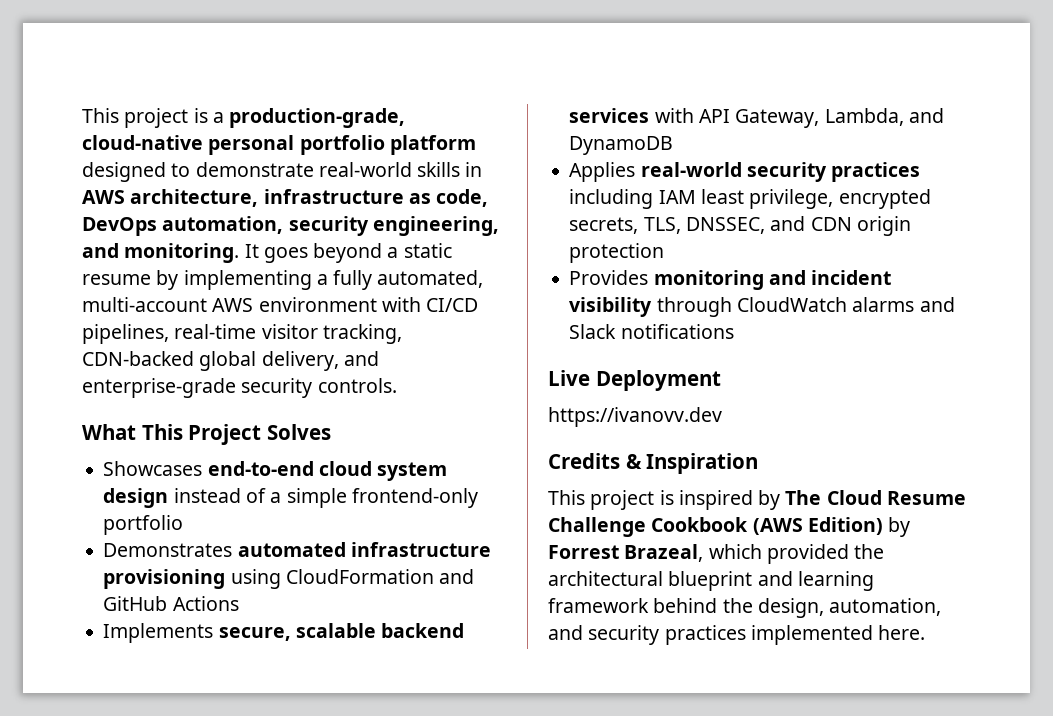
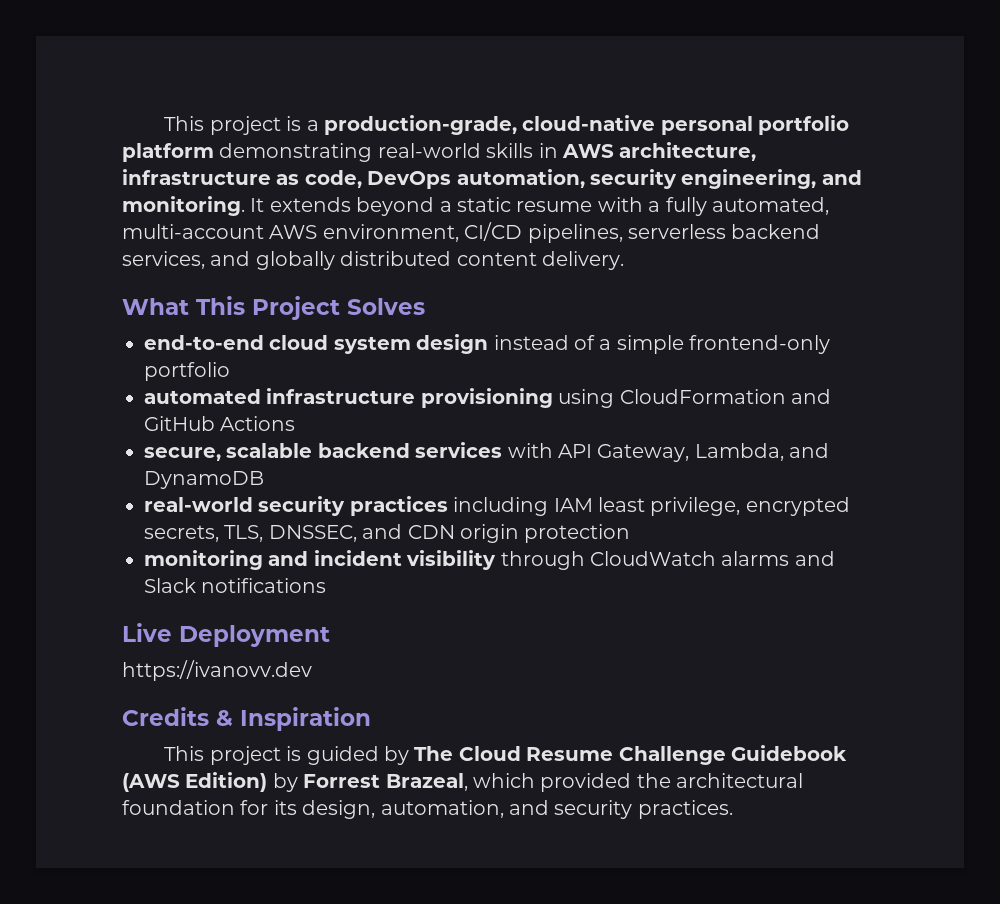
- This project is a production-grade, cloud-native personal portfolio platform designed to demonstrate real-world skills in AWS architecture, infrastructure as code, DevOps automation, security engineering, and monitoring.
+ This project is a production-grade, cloud-native personal portfolio platform demonstrating real-world skills in AWS architecture, infrastructure as code, DevOps automation, security engineering, and monitoring.
- It goes beyond a static resume by implementing a fully automated, multi-account AWS environment with CI/CD pipelines, real-time visitor tracking, CDN-backed global delivery, and enterprise-grade security controls.
+ It extends beyond a static resume with a fully automated, multi-account AWS environment, CI/CD pipelines, serverless backend services, and globally distributed content delivery.
- Showcases end-to-end cloud system design instead of a simple frontend-only portfolio
+ end-to-end cloud system design instead of a simple frontend-only portfolio
- Demonstrates automated infrastructure provisioning using CloudFormation and GitHub Actions
+ automated infrastructure provisioning using CloudFormation and GitHub Actions
- Implements secure, scalable backend services with API Gateway, Lambda, and DynamoDB
+ secure, scalable backend services with API Gateway, Lambda, and DynamoDB
- Applies real-world security practices including IAM least privilege, encrypted secrets, TLS, DNSSEC, and CDN origin protection
+ real-world security practices including IAM least privilege, encrypted secrets, TLS, DNSSEC, and CDN origin protection
- Provides monitoring and incident visibility through CloudWatch alarms and Slack notifications
+ monitoring and incident visibility through CloudWatch alarms and Slack notifications
- This project is inspired by The Cloud Resume Challenge Cookbook (AWS Edition) by Forrest Brazeal, which provided the architectural blueprint and learning framework behind the design, automation, and security practices implemented here.
+ This project is guided by The Cloud Resume Challenge Guidebook (AWS Edition) by Forrest Brazeal, which provided the architectural foundation for its design, automation, and security practices.

